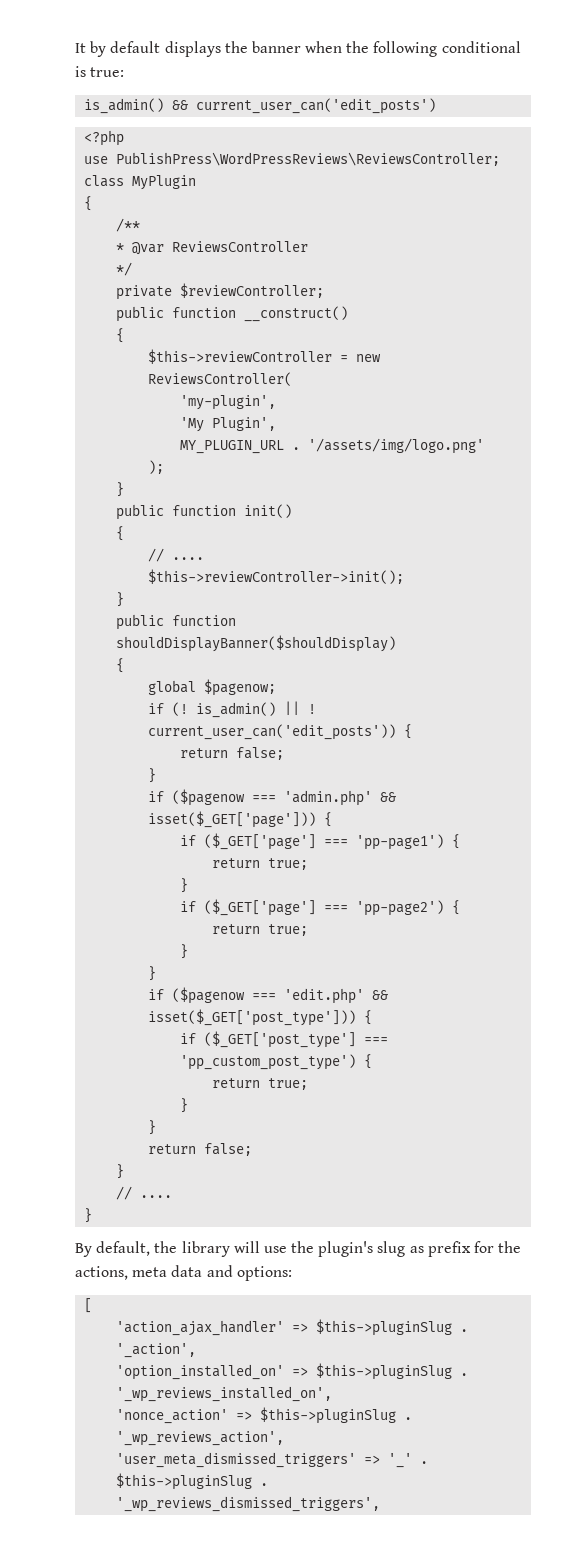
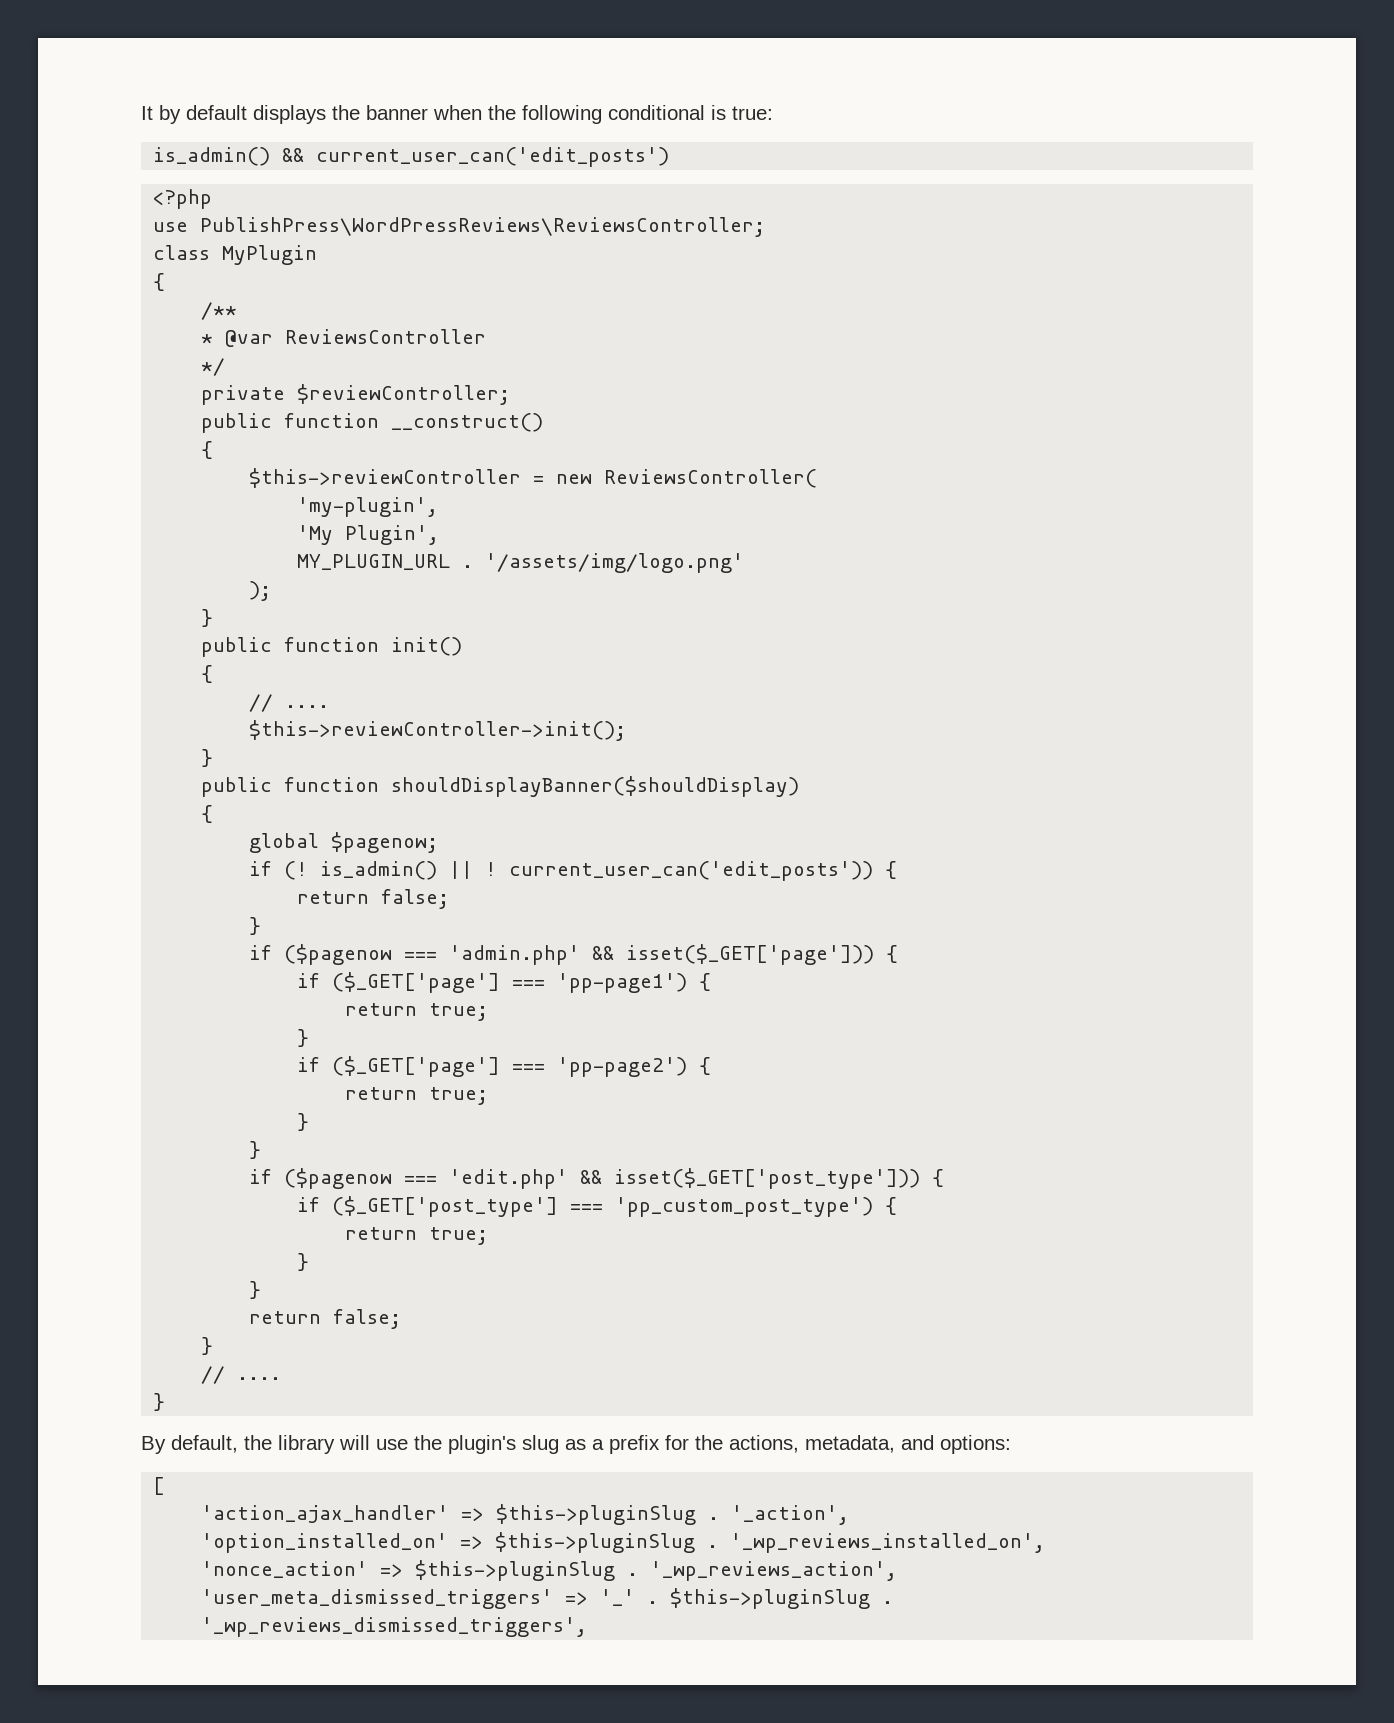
- By default, the library will use the plugin's slug as prefix for the actions, meta data and options:
+ By default, the library will use the plugin's slug as a prefix for the actions, metadata, and options:

